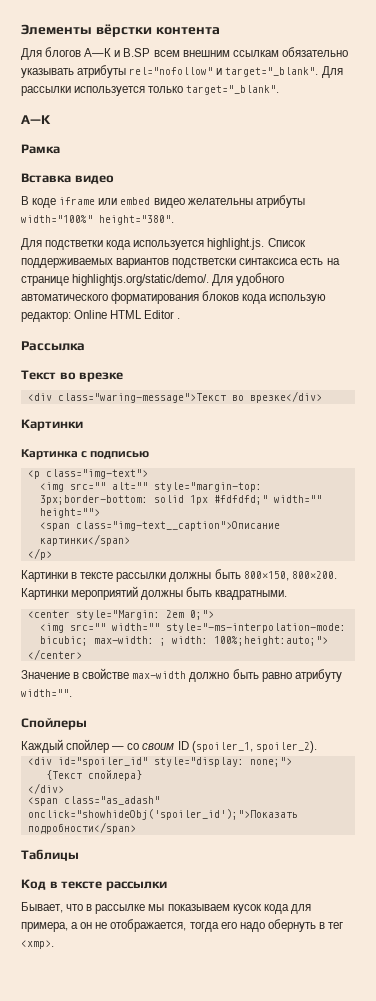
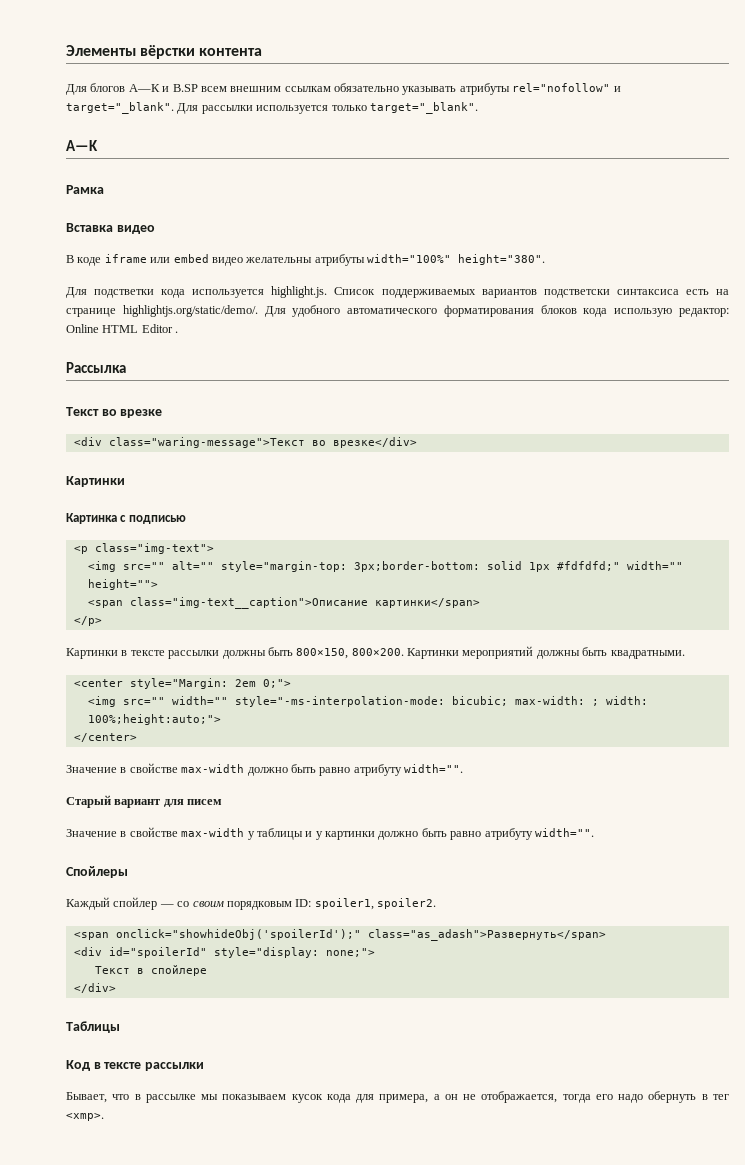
+ Старый вариант для писем
+ Значение в свойстве max-width у таблицы и у картинки должно быть равно атрибуту width="".
- Каждый спойлер — со своим ID (spoiler_1, spoiler_2).
- <div id="spoiler_id" style="display: none;">
+ Каждый спойлер — со своим порядковым ID: spoiler1, spoiler2.
+ <span onclick="showhideObj('spoilerId');" class="as_adash">Развернуть</span>
+ <div id="spoilerId" style="display: none;">
- {Текст спойлера}
+ Текст в спойлере
  </div>
- <span class="as_adash" onclick="showhideObj('spoiler_id');">Показать подробности</span>

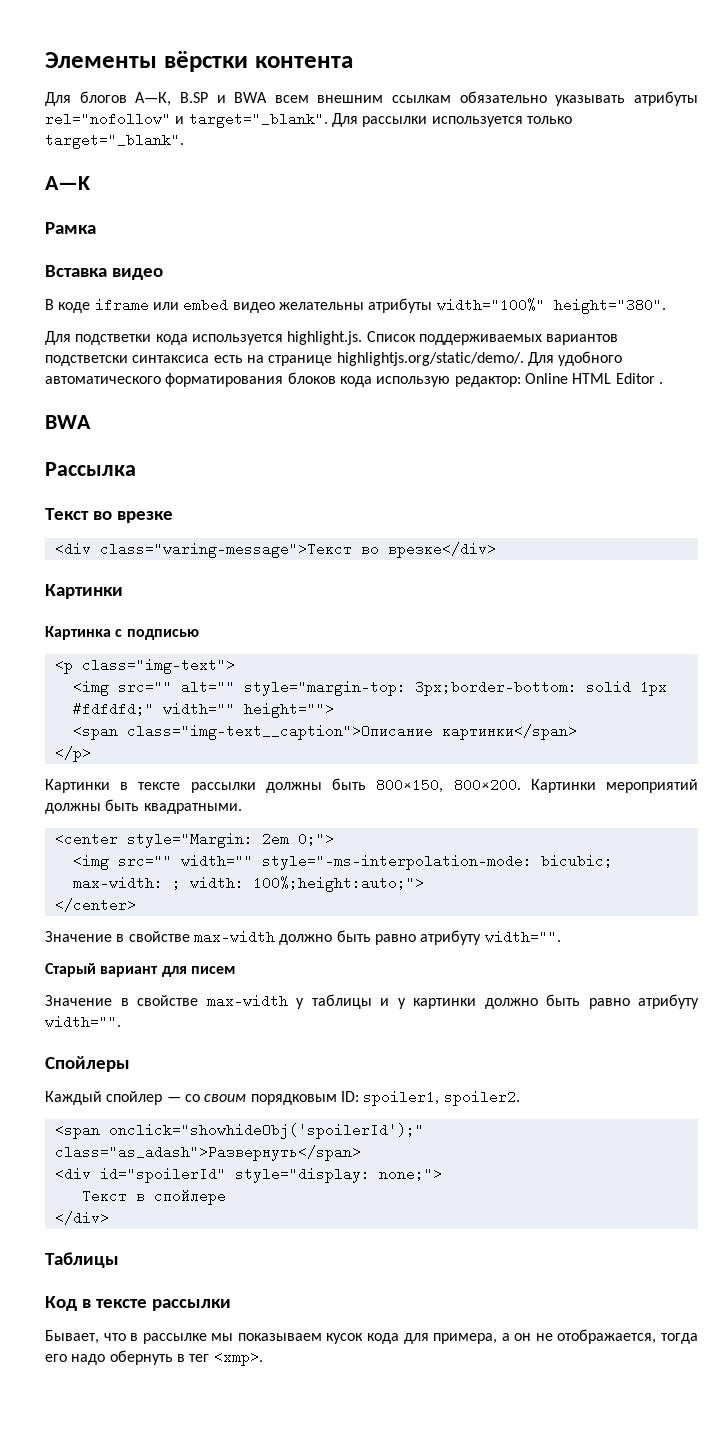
- Для блогов А—К и B.SP всем внешним ссылкам обязательно указывать атрибуты rel="nofollow" и target="_blank".
+ Для блогов А—К, B.SP и BWA всем внешним ссылкам обязательно указывать атрибуты rel="nofollow" и target="_blank".
  Для подстветки кода используется highlight.js. Список поддерживаемых вариантов подстветски синтаксиса есть на странице highlightjs.org/static/demo/. Для удобного автоматического форматирования блоков кода использую редактор: Online HTML Editor .
+ BWA

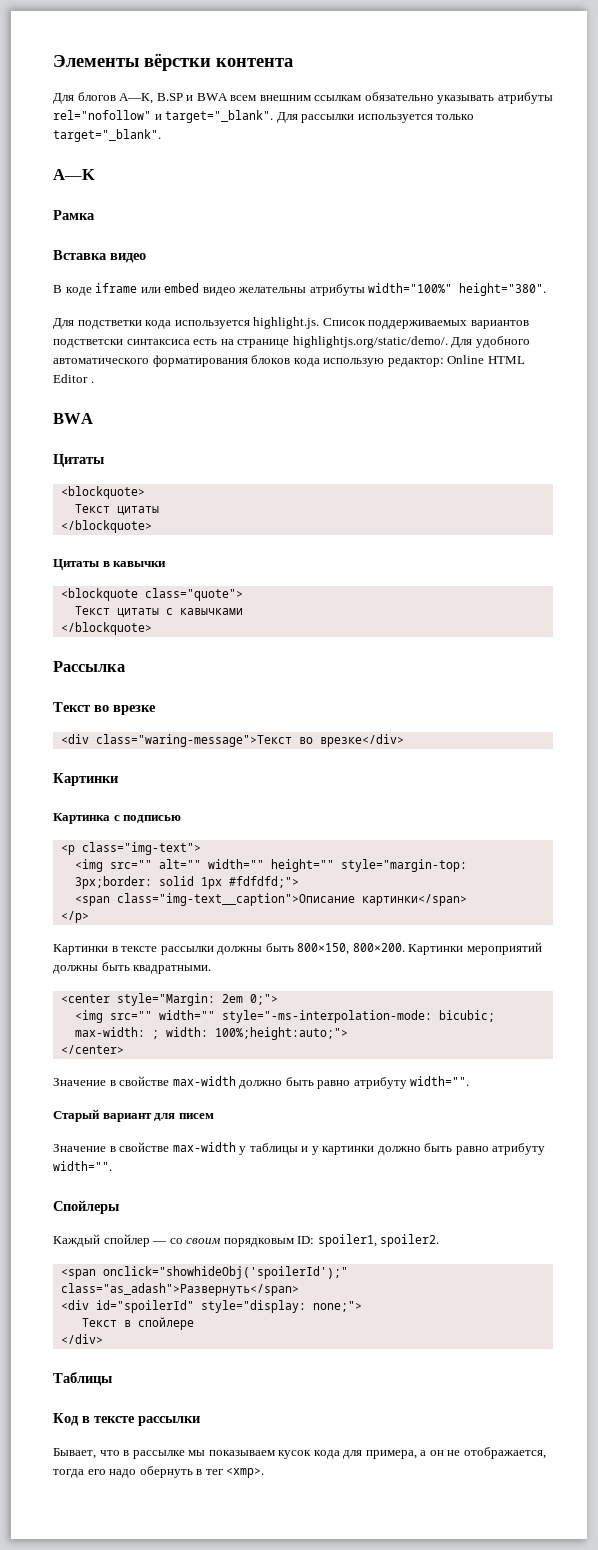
  Для подстветки кода используется highlight.js. Список поддерживаемых вариантов подстветски синтаксиса есть на странице highlightjs.org/static/demo/. Для удобного автоматического форматирования блоков кода использую редактор: Online HTML Editor .
  BWA
+ Цитаты
+ <blockquote>
+ Текст цитаты
+ </blockquote>
+ Цитаты в кавычки
+ <blockquote class="quote">
+ Текст цитаты с кавычками
+ </blockquote>
- <img src="" alt="" style="margin-top: 3px;border-bottom: solid 1px #fdfdfd;" width="" height="">
+ <img src="" alt="" width="" height="" style="margin-top: 3px;border: solid 1px #fdfdfd;">

